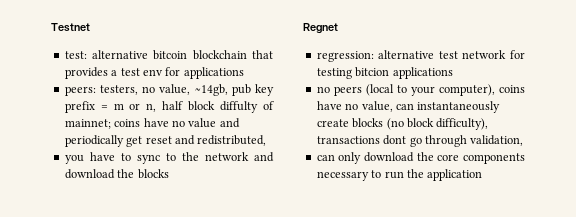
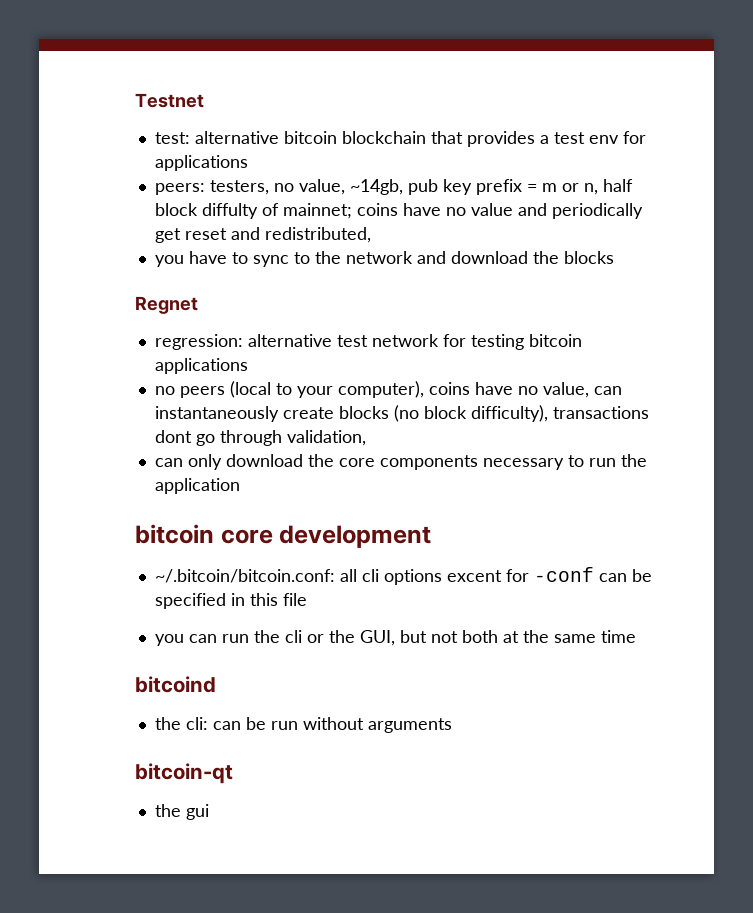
- regression: alternative test network for testing bitcion applications
+ regression: alternative test network for testing bitcoin applications
+ bitcoin core development
+ ~/.bitcoin/bitcoin.conf: all cli options excent for -conf can be specified in this file
+ you can run the cli or the GUI, but not both at the same time
+ bitcoind
+ the cli: can be run without arguments
+ bitcoin-qt
+ the gui

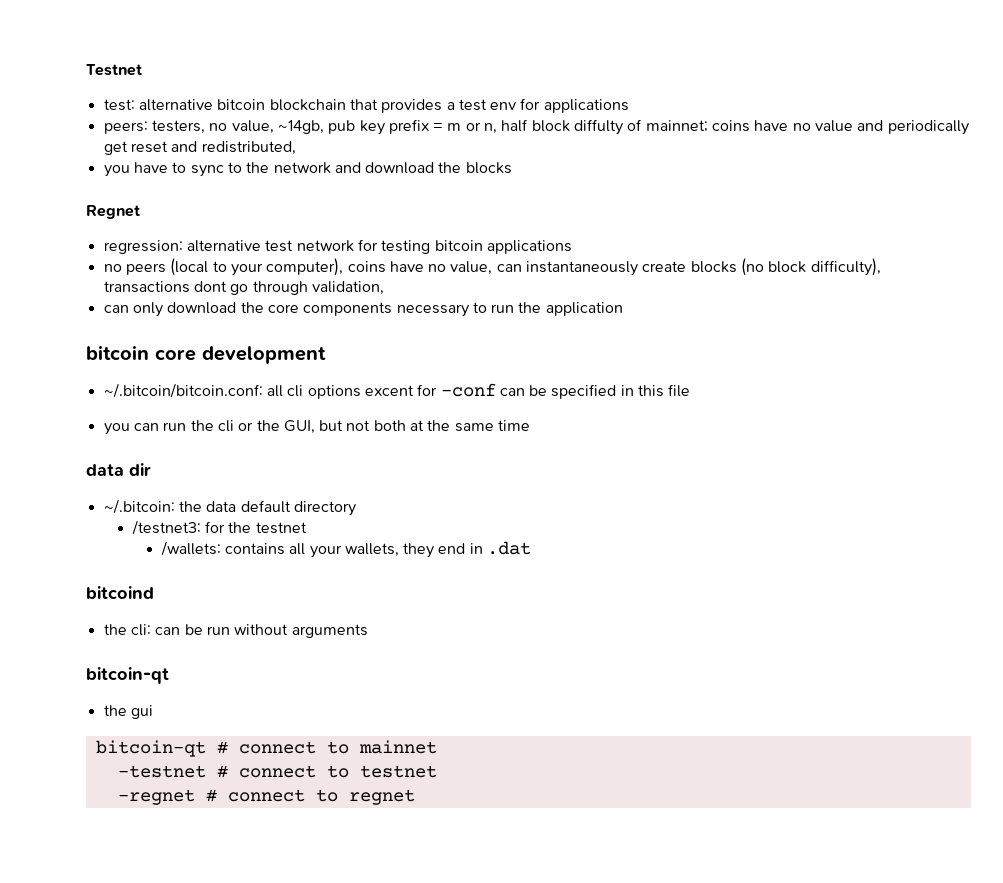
+ data dir
+ ~/.bitcoin: the data default directory
+ /testnet3: for the testnet
+ /wallets: contains all your wallets, they end in .dat
+ bitcoin-qt # connect to mainnet
+ -testnet # connect to testnet
+ -regnet # connect to regnet

